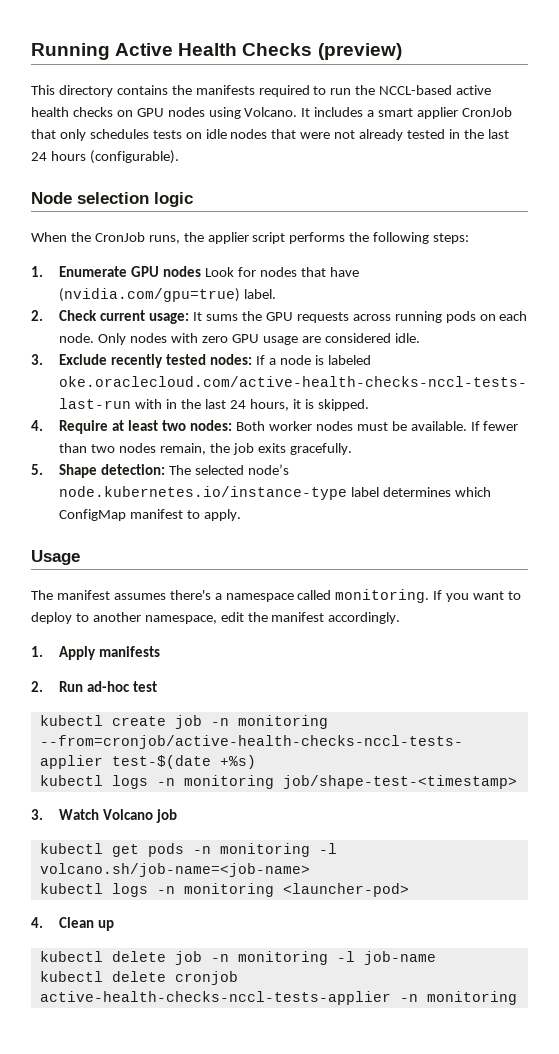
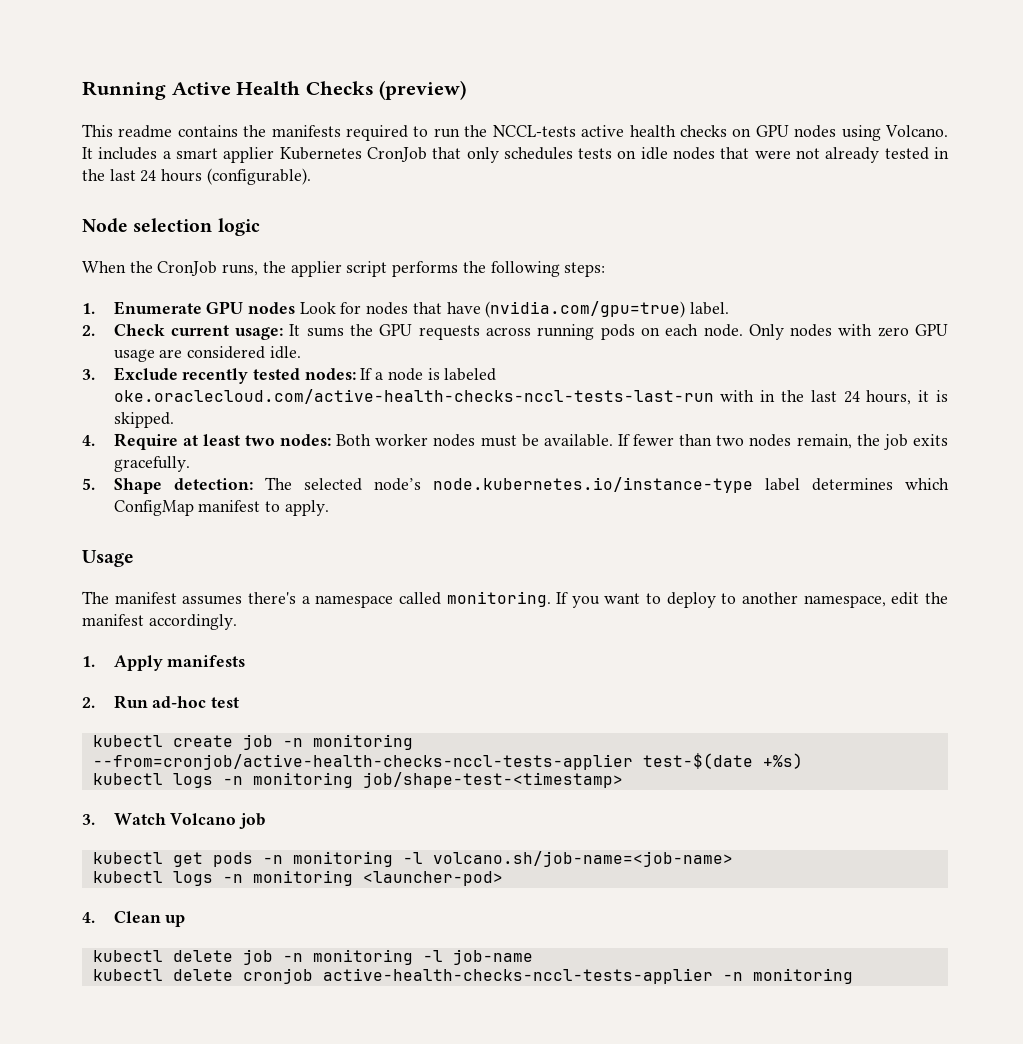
- This directory contains the manifests required to run the NCCL-based active health checks on GPU nodes using Volcano.
+ This readme contains the manifests required to run the NCCL-tests active health checks on GPU nodes using Volcano.
- It includes a smart applier CronJob that only schedules tests on idle nodes that were not already tested in the last 24 hours (configurable).
+ It includes a smart applier Kubernetes CronJob that only schedules tests on idle nodes that were not already tested in the last 24 hours (configurable).

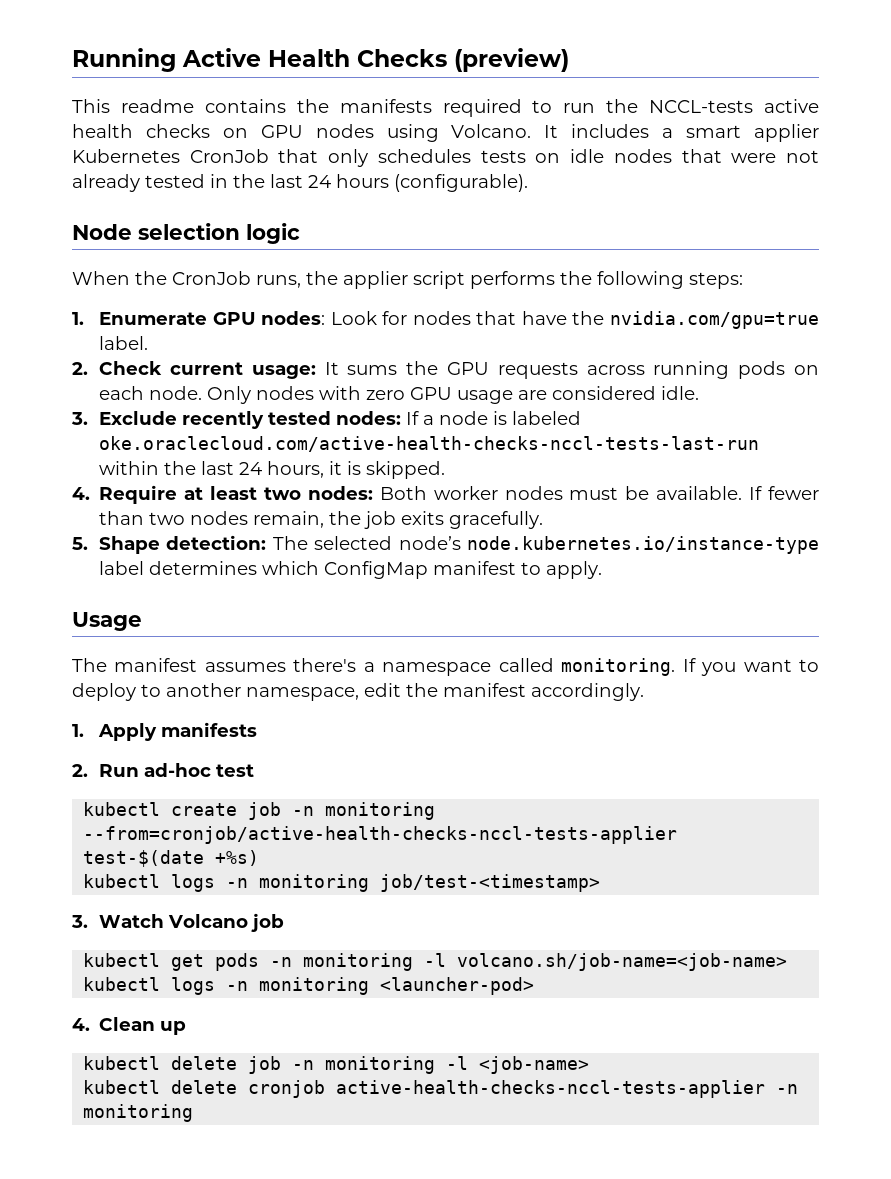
- 1. Enumerate GPU nodes Look for nodes that have (nvidia.com/gpu=true) label.
+ 1. Enumerate GPU nodes: Look for nodes that have the nvidia.com/gpu=true label.
- 3. Exclude recently tested nodes: If a node is labeled oke.oraclecloud.com/active-health-checks-nccl-tests-last-run with in the last 24 hours, it is skipped.
+ 3. Exclude recently tested nodes: If a node is labeled oke.oraclecloud.com/active-health-checks-nccl-tests-last-run within the last 24 hours, it is skipped.
- kubectl logs -n monitoring job/shape-test-<timestamp>
+ kubectl logs -n monitoring job/test-<timestamp>
- kubectl delete job -n monitoring -l job-name
+ kubectl delete job -n monitoring -l <job-name>

